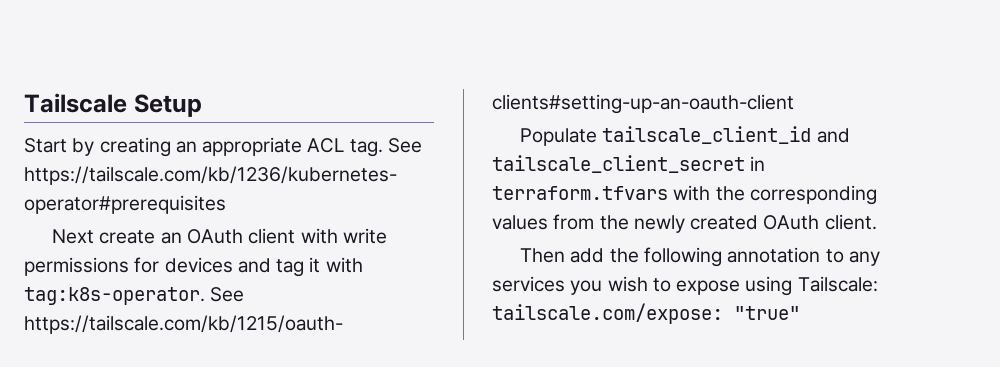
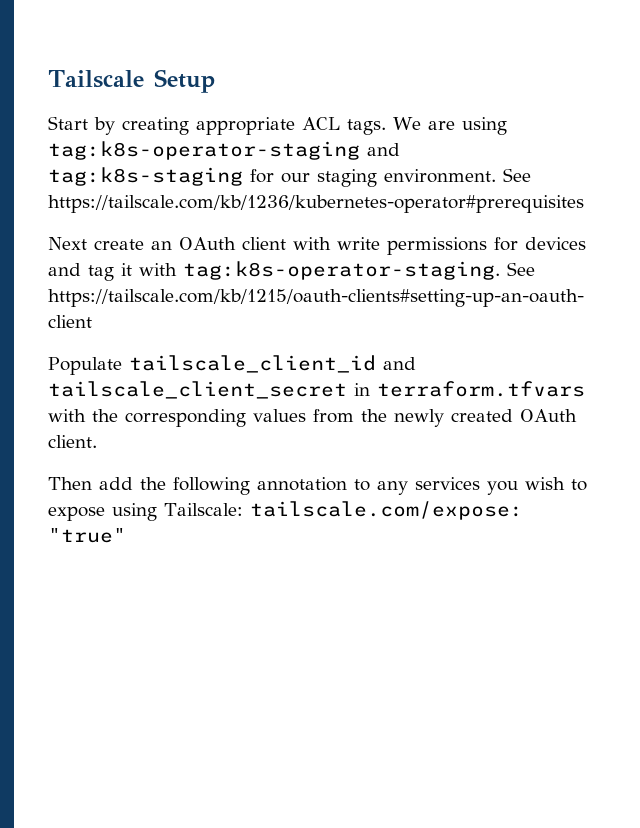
- Start by creating an appropriate ACL tag.
+ Start by creating appropriate ACL tags. We are using tag:k8s-operator-staging and tag:k8s-staging for our staging environment.
- Next create an OAuth client with write permissions for devices and tag it with tag:k8s-operator.
+ Next create an OAuth client with write permissions for devices and tag it with tag:k8s-operator-staging.

